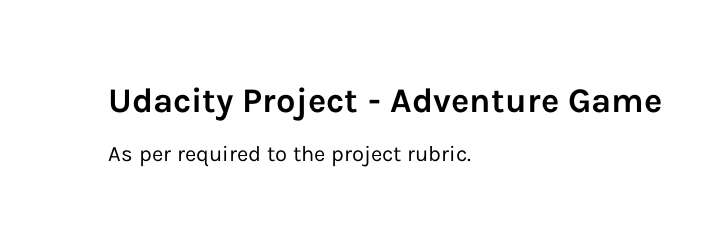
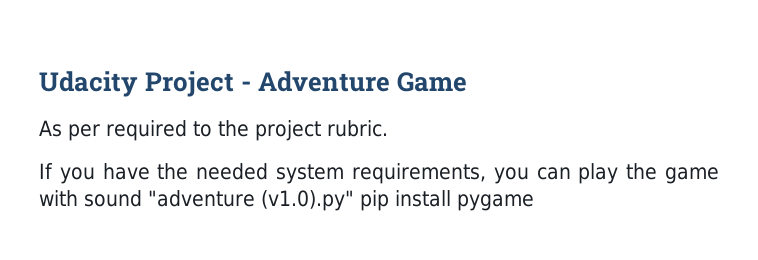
+ If you have the needed system requirements, you can play the game with sound "adventure (v1.0).py" pip install pygame

